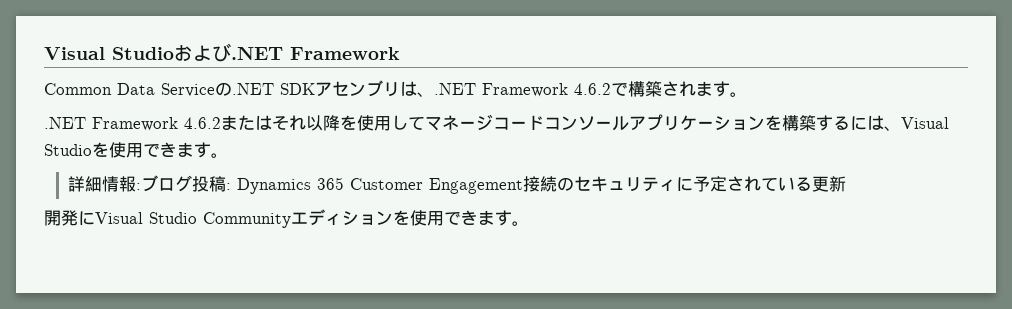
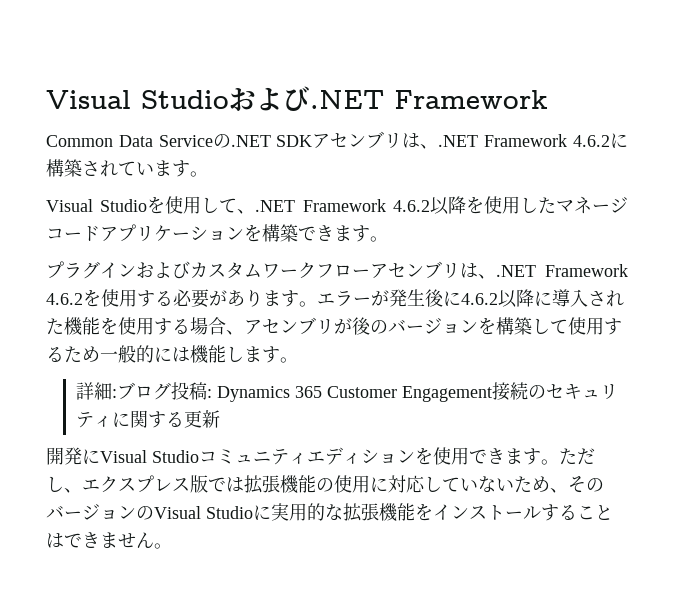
- Common Data Serviceの.NET SDKアセンブリは、.NET Framework 4.6.2で構築されます。
- .NET Framework 4.6.2またはそれ以降を使用してマネージコードコンソールアプリケーションを構築するには、Visual Studioを使用できます。
+ Common Data Serviceの.NET SDKアセンブリは、.NET Framework 4.6.2に構築されています。
+ Visual Studioを使用して、.NET Framework 4.6.2以降を使用したマネージコードアプリケーションを構築できます。
+ プラグインおよびカスタムワークフローアセンブリは、.NET Framework 4.6.2を使用する必要があります。エラーが発生後に4.6.2以降に導入された機能を使用する場合、アセンブリが後のバージョンを構築して使用するため一般的には機能します。
- 詳細情報:ブログ投稿: Dynamics 365 Customer Engagement接続のセキュリティに予定されている更新
+ 詳細:ブログ投稿: Dynamics 365 Customer Engagement接続のセキュリティに関する更新
- 開発にVisual Studio Communityエディションを使用できます。
+ 開発にVisual Studioコミュニティエディションを使用できます。
+ ただし、エクスプレス版では拡張機能の使用に対応していないため、そのバージョンのVisual Studioに実用的な拡張機能をインストールすることはできません。

